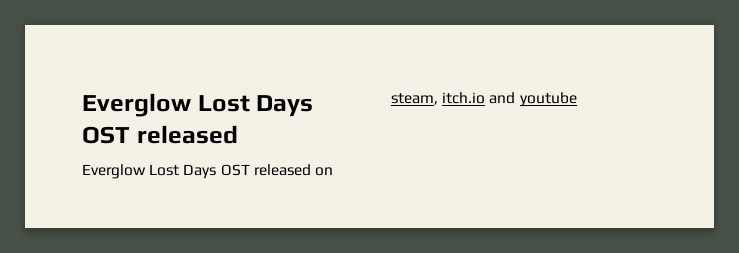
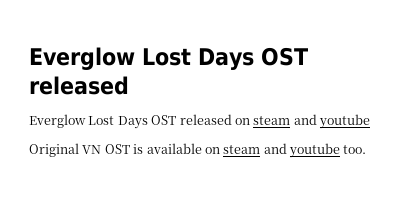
- Everglow Lost Days OST released on steam, itch.io and youtube
+ Everglow Lost Days OST released on steam and youtube
+ Original VN OST is available on steam and youtube too.

